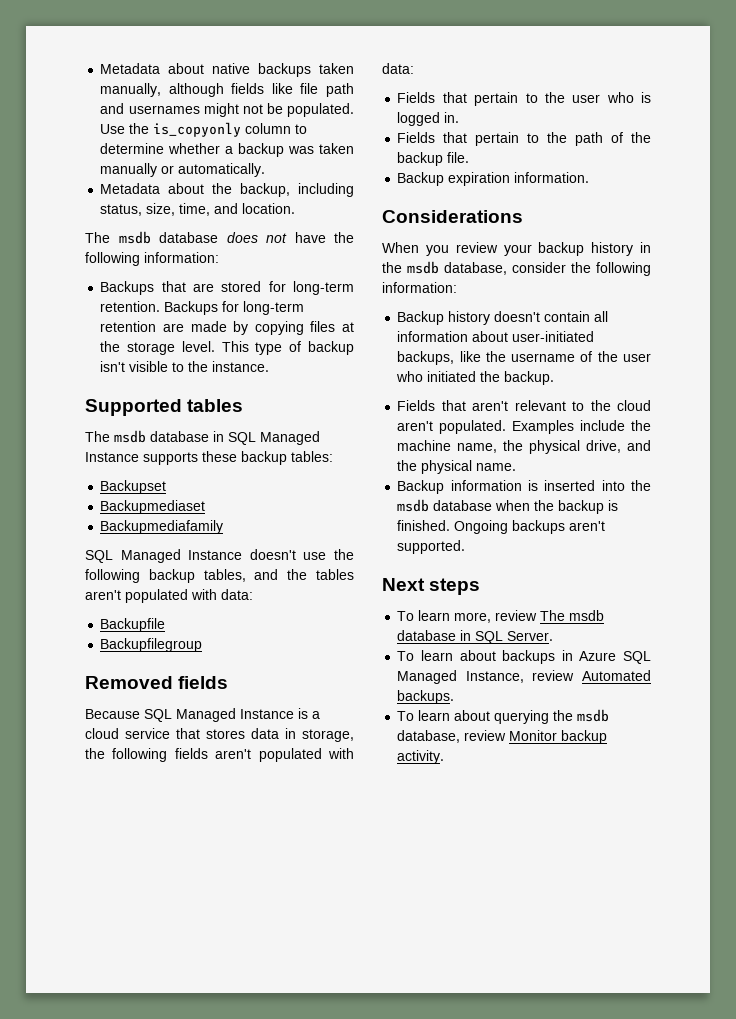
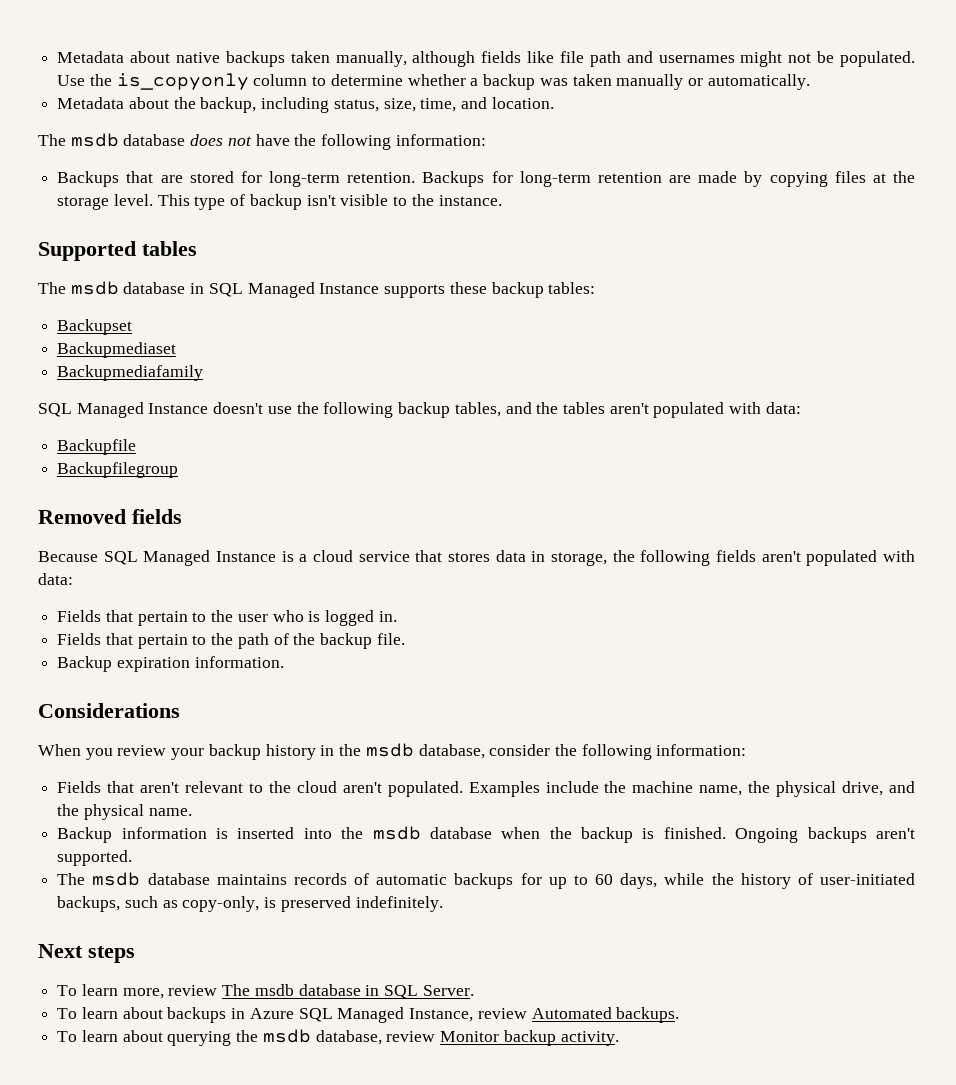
- Backup history doesn't contain all information about user-initiated backups, like the username of the user who initiated the backup.
+ The msdb database maintains records of automatic backups for up to 60 days, while the history of user-initiated backups, such as copy-only, is preserved indefinitely.

